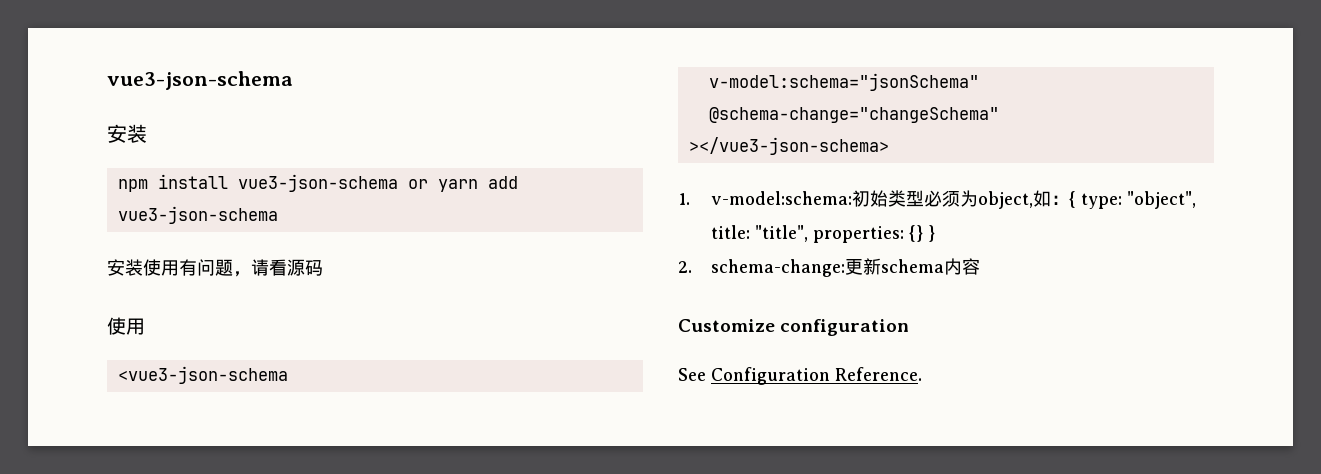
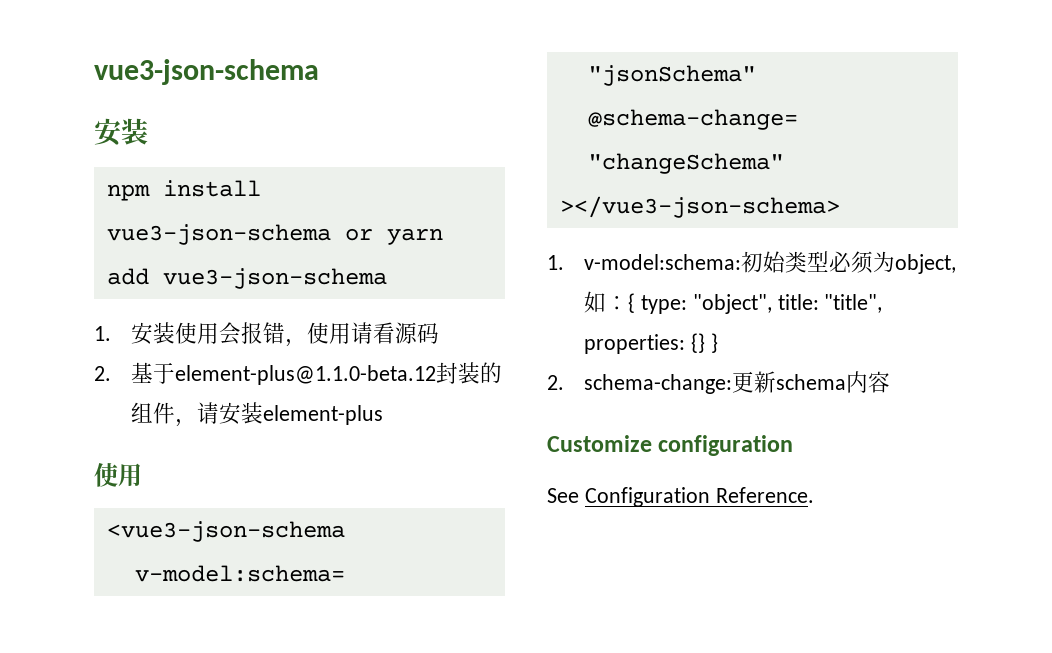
- 安装使用有问题，请看源码
+ 1.安装使用会报错，使用请看源码
+ 2.基于element-plus@1.1.0-beta.12封装的组件，请安装element-plus

